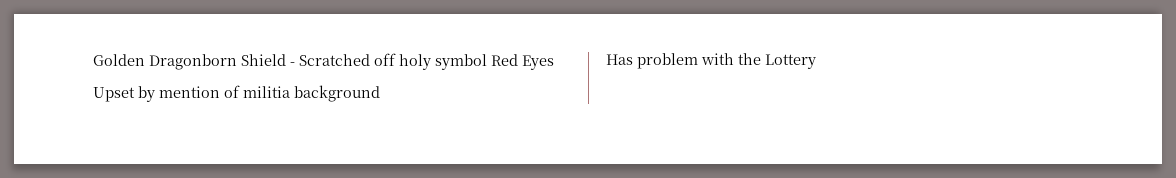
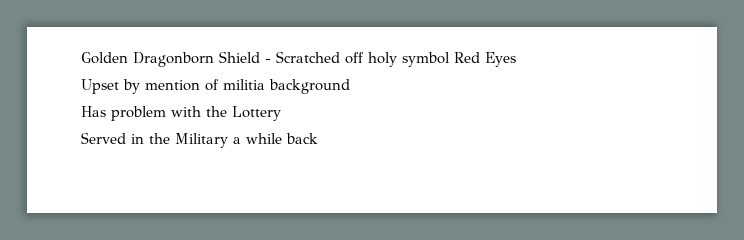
+ Served in the Military a while back

